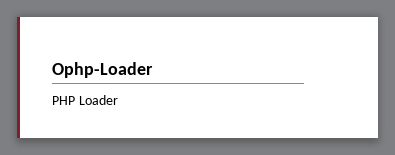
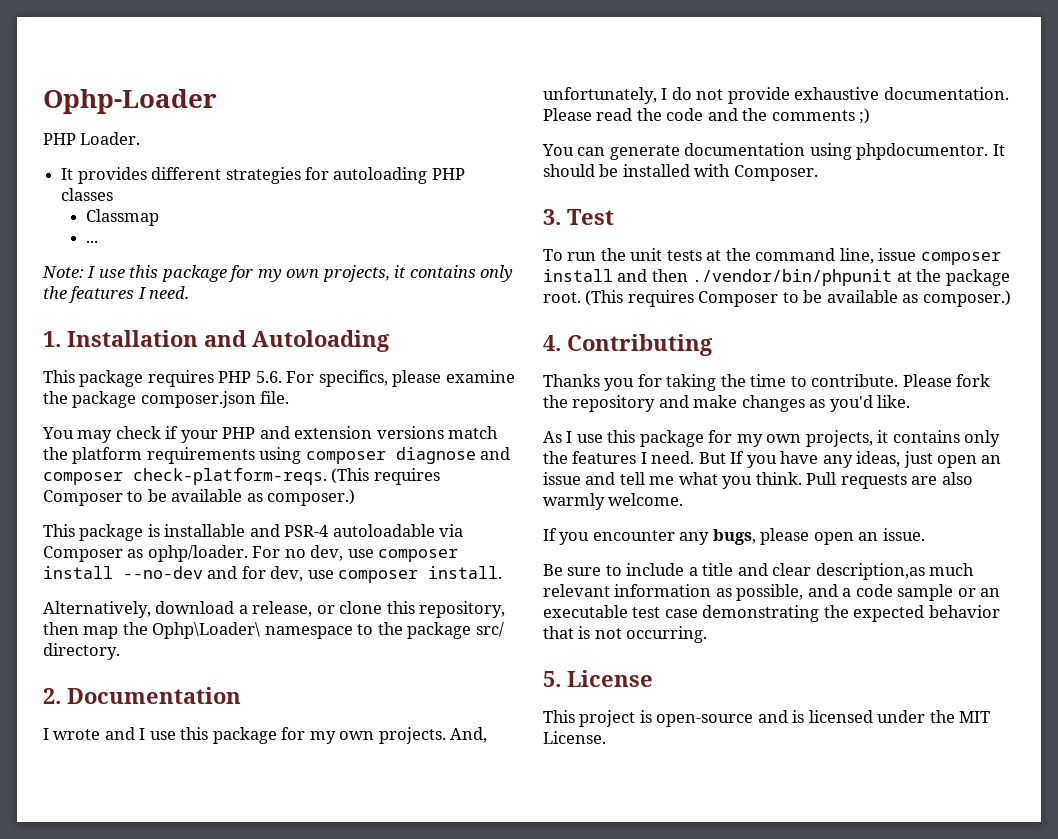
- PHP Loader
+ PHP Loader.
+ It provides different strategies for autoloading PHP classes
+ Classmap
+ ...
+ Note: I use this package for my own projects, it contains only the features I need.
+ 1. Installation and Autoloading
+ This package requires PHP 5.6. For specifics, please examine the package composer.json file.
+ You may check if your PHP and extension versions match the platform requirements using composer diagnose and composer check-platform-reqs. (This requires Composer to be available as composer.)
+ This package is installable and PSR-4 autoloadable via Composer as ophp/loader. For no dev, use composer install --no-dev and for dev, use composer install.
+ Alternatively, download a release, or clone this repository, then map the Ophp\Loader\ namespace to the package src/ directory.
+ 2. Documentation
+ I wrote and I use this package for my own projects. And, unfortunately, I do not provide exhaustive documentation. Please read the code and the comments ;)
+ You can generate documentation using phpdocumentor. It should be installed with Composer.
+ 3. Test
+ To run the unit tests at the command line, issue composer install and then ./vendor/bin/phpunit at the package root. (This requires Composer to be available as composer.)
+ 4. Contributing
+ Thanks you for taking the time to contribute. Please fork the repository and make changes as you'd like.
+ As I use this package for my own projects, it contains only the features I need. But If you have any ideas, just open an issue and tell me what you think. Pull requests are also warmly welcome.
+ If you encounter any bugs, please open an issue.
+ Be sure to include a title and clear description,as much relevant information as possible, and a code sample or an executable test case demonstrating the expected behavior that is not occurring.
+ 5. License
+ This project is open-source and is licensed under the MIT License.

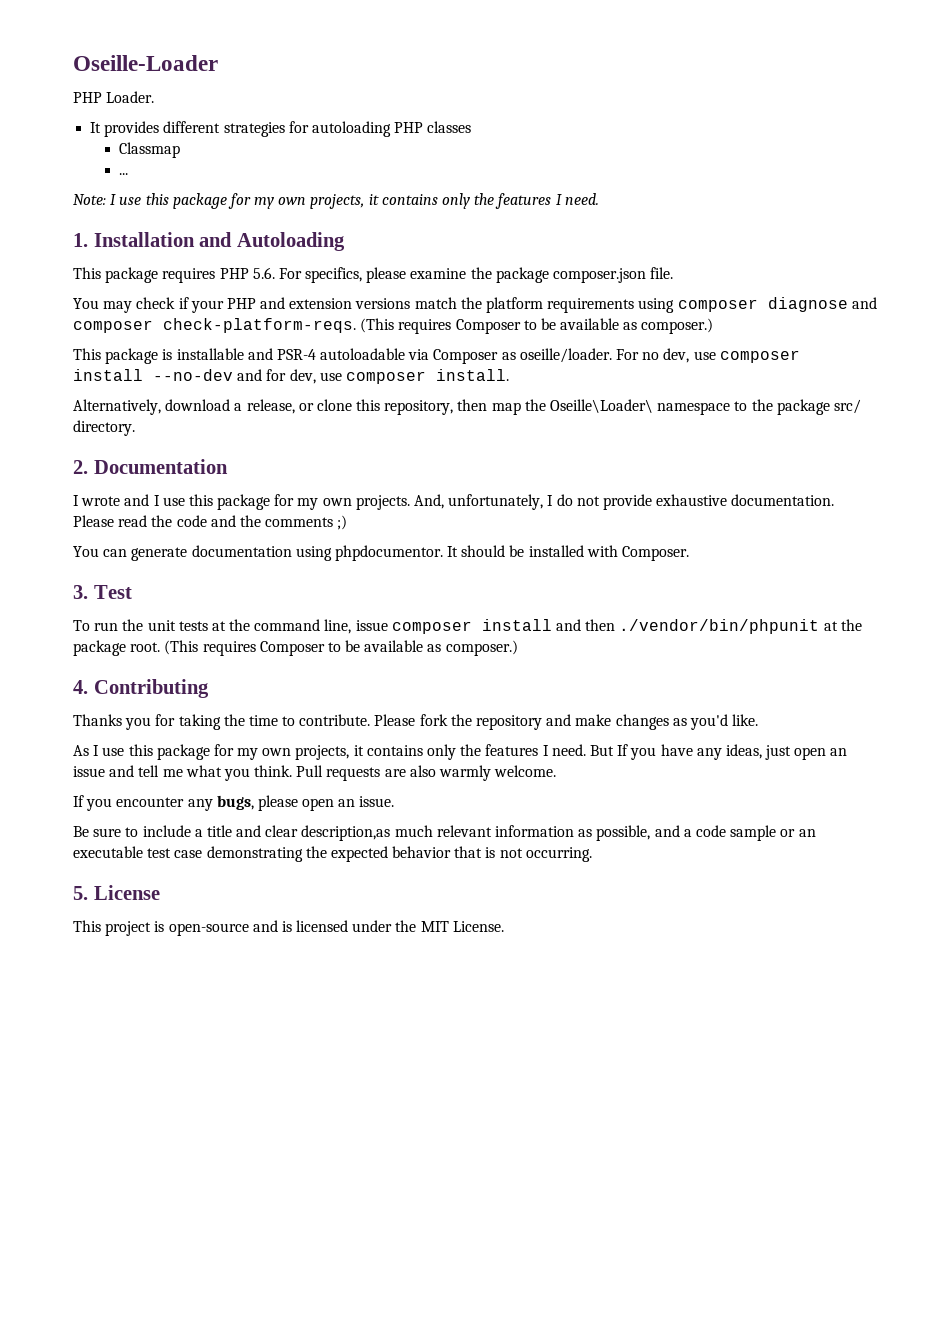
- Ophp-Loader
+ Oseille-Loader
- This package is installable and PSR-4 autoloadable via Composer as ophp/loader.
+ This package is installable and PSR-4 autoloadable via Composer as oseille/loader.
- Alternatively, download a release, or clone this repository, then map the Ophp\Loader\ namespace to the package src/ directory.
+ Alternatively, download a release, or clone this repository, then map the Oseille\Loader\ namespace to the package src/ directory.

